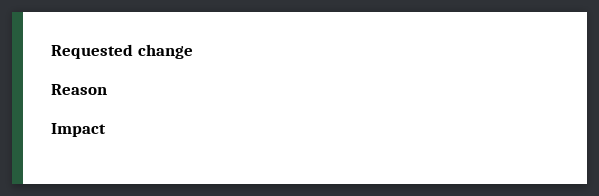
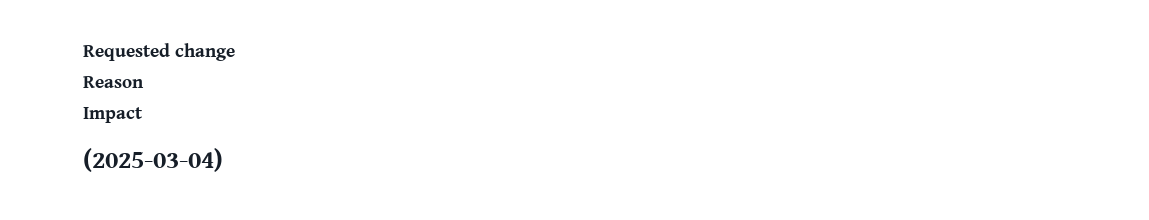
+ (2025-03-04)

